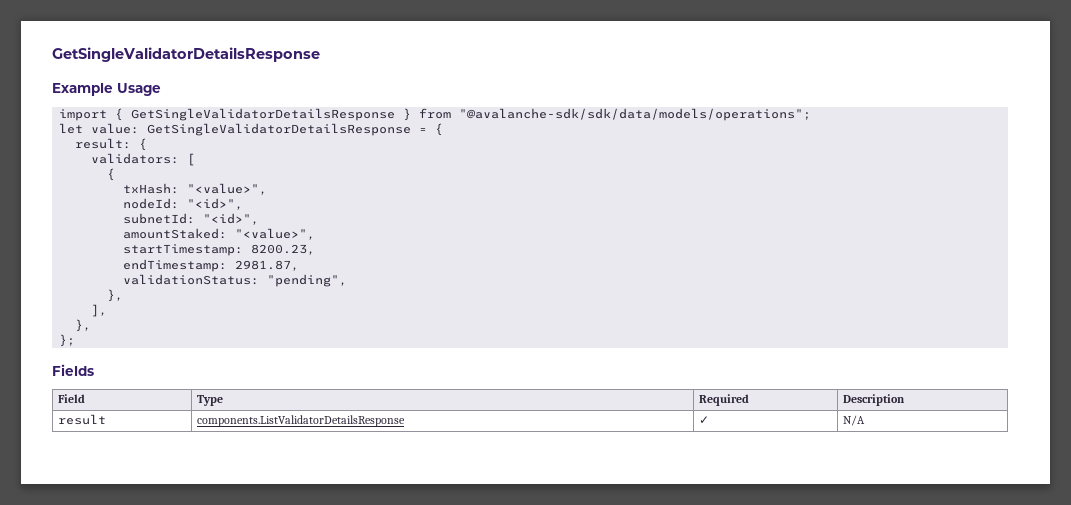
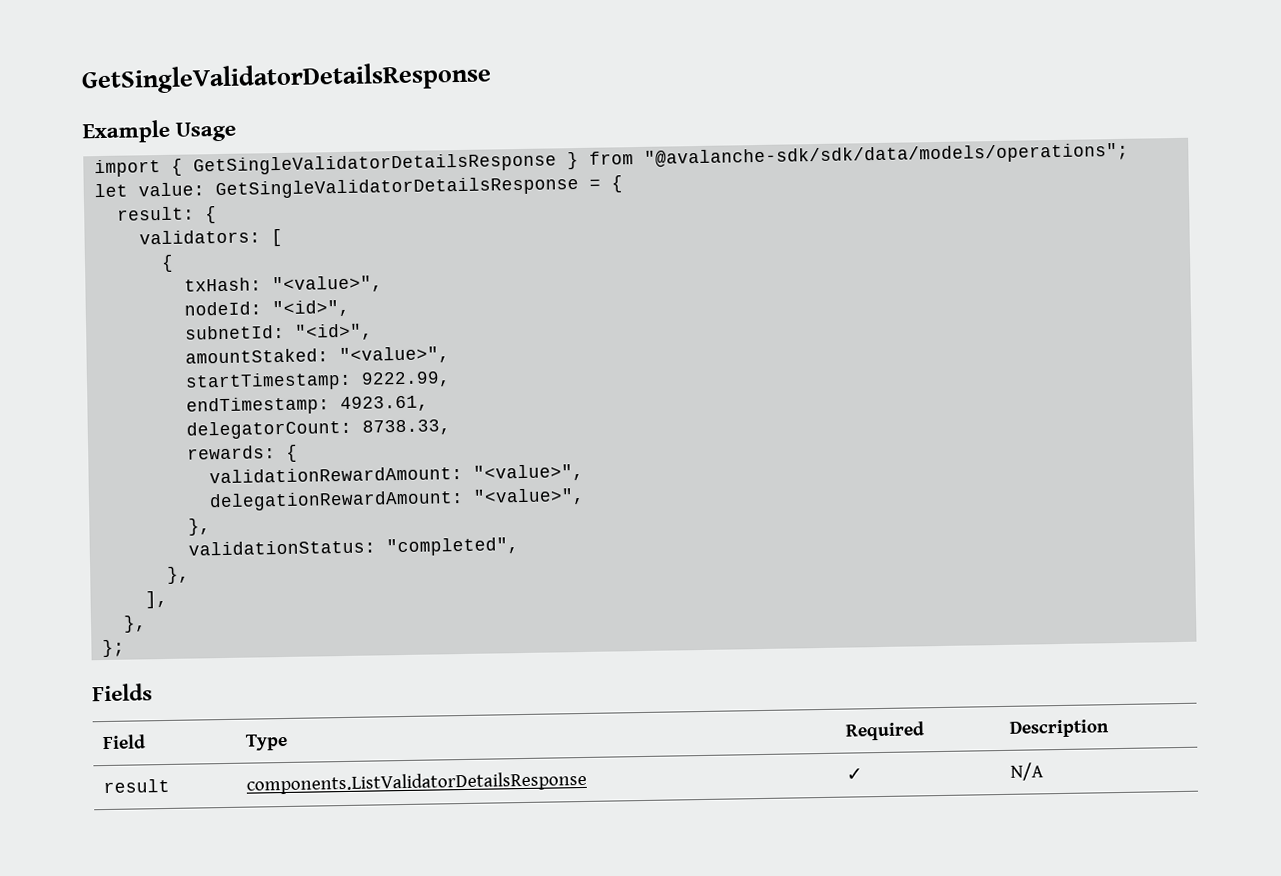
- startTimestamp: 8200.23,
+ startTimestamp: 9222.99,
- endTimestamp: 2981.87,
+ endTimestamp: 4923.61,
+ delegatorCount: 8738.33,
+ rewards: {
+ validationRewardAmount: "<value>",
+ delegationRewardAmount: "<value>",
+ },
- validationStatus: "pending",
+ validationStatus: "completed",

